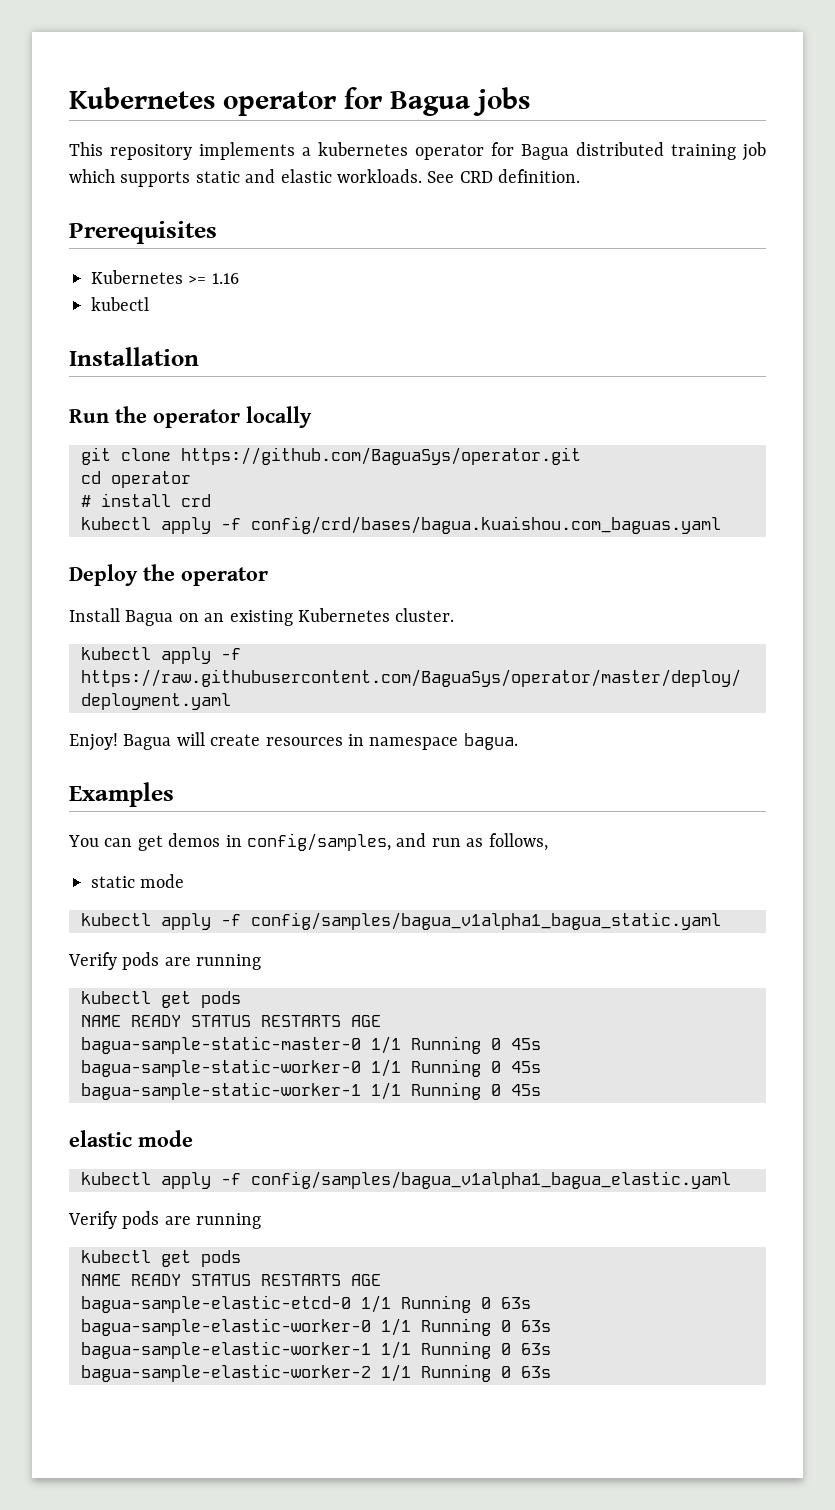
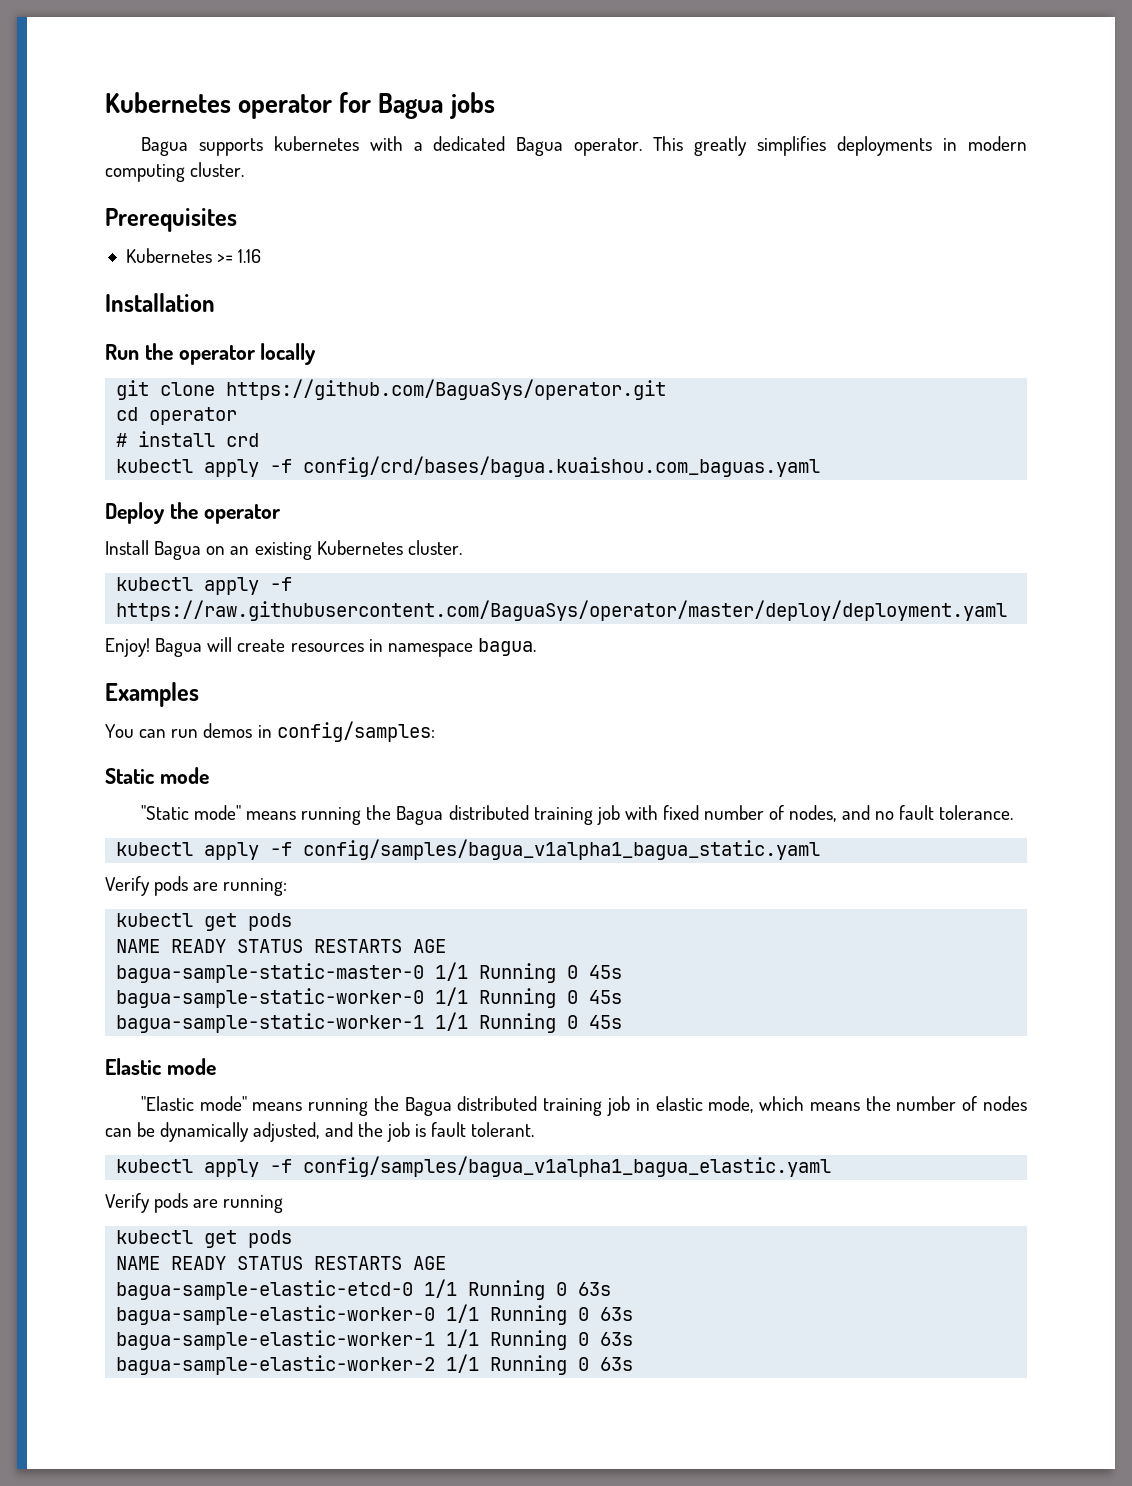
- This repository implements a kubernetes operator for Bagua distributed training job which supports static and elastic workloads. See CRD definition.
+ Bagua supports kubernetes with a dedicated Bagua operator. This greatly simplifies deployments in modern computing cluster.
  Kubernetes >= 1.16
- kubectl
- You can get demos in config/samples, and run as follows,
- static mode
+ You can run demos in config/samples:
+ Static mode
+ "Static mode" means running the Bagua distributed training job with fixed number of nodes, and no fault tolerance.
  kubectl apply -f config/samples/bagua_v1alpha1_bagua_static.yaml
- Verify pods are running
+ Verify pods are running:
- elastic mode
+ Elastic mode
+ "Elastic mode" means running the Bagua distributed training job in elastic mode, which means the number of nodes can be dynamically adjusted, and the job is fault tolerant.

